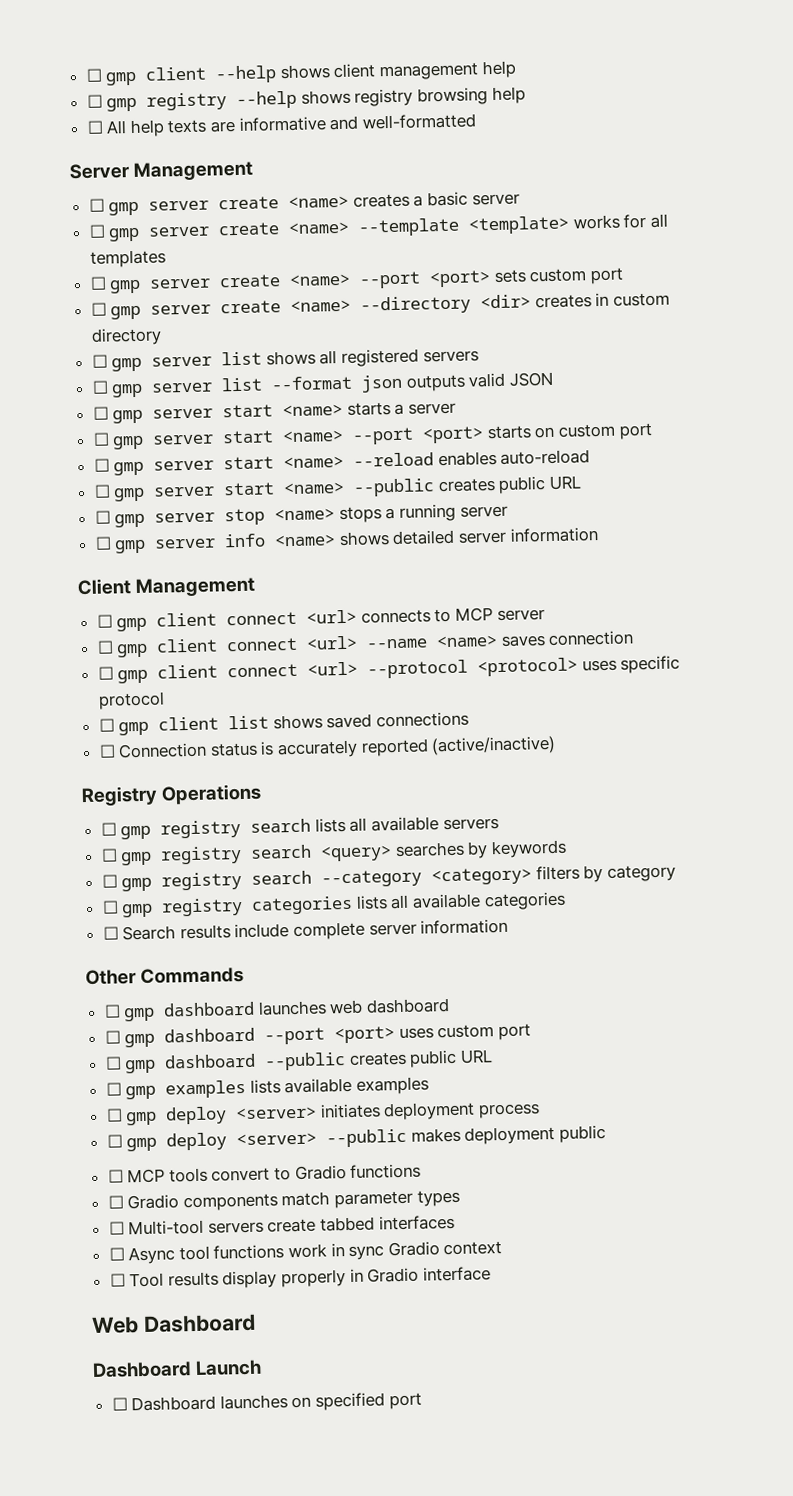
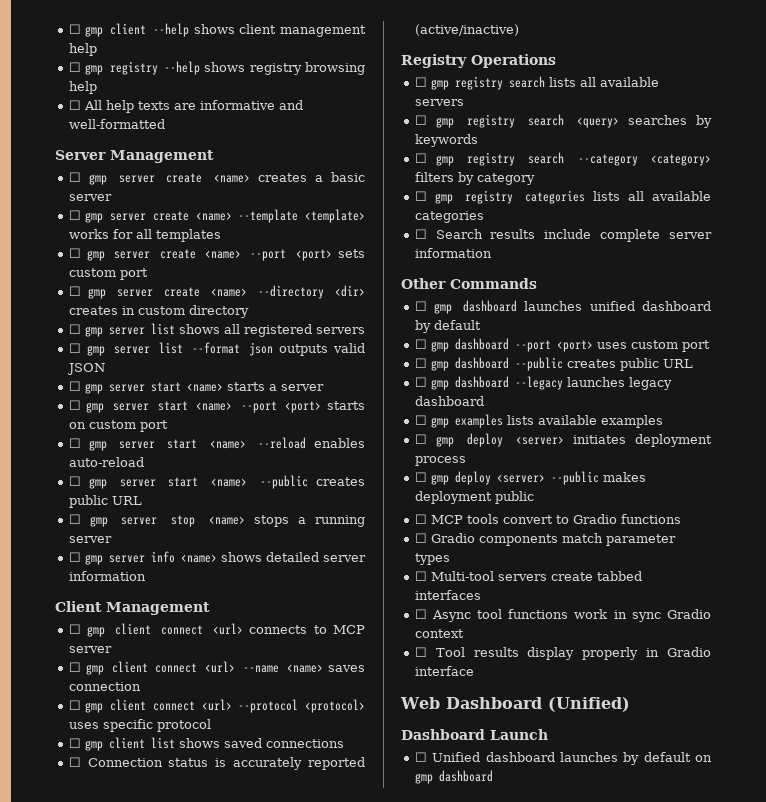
- ☐ gmp dashboard launches web dashboard
+ ☐ gmp dashboard launches unified dashboard by default
+ ☐ gmp dashboard --legacy launches legacy dashboard
- Web Dashboard
+ Web Dashboard (Unified)
- ☐ Dashboard launches on specified port
+ ☐ Unified dashboard launches by default on gmp dashboard

